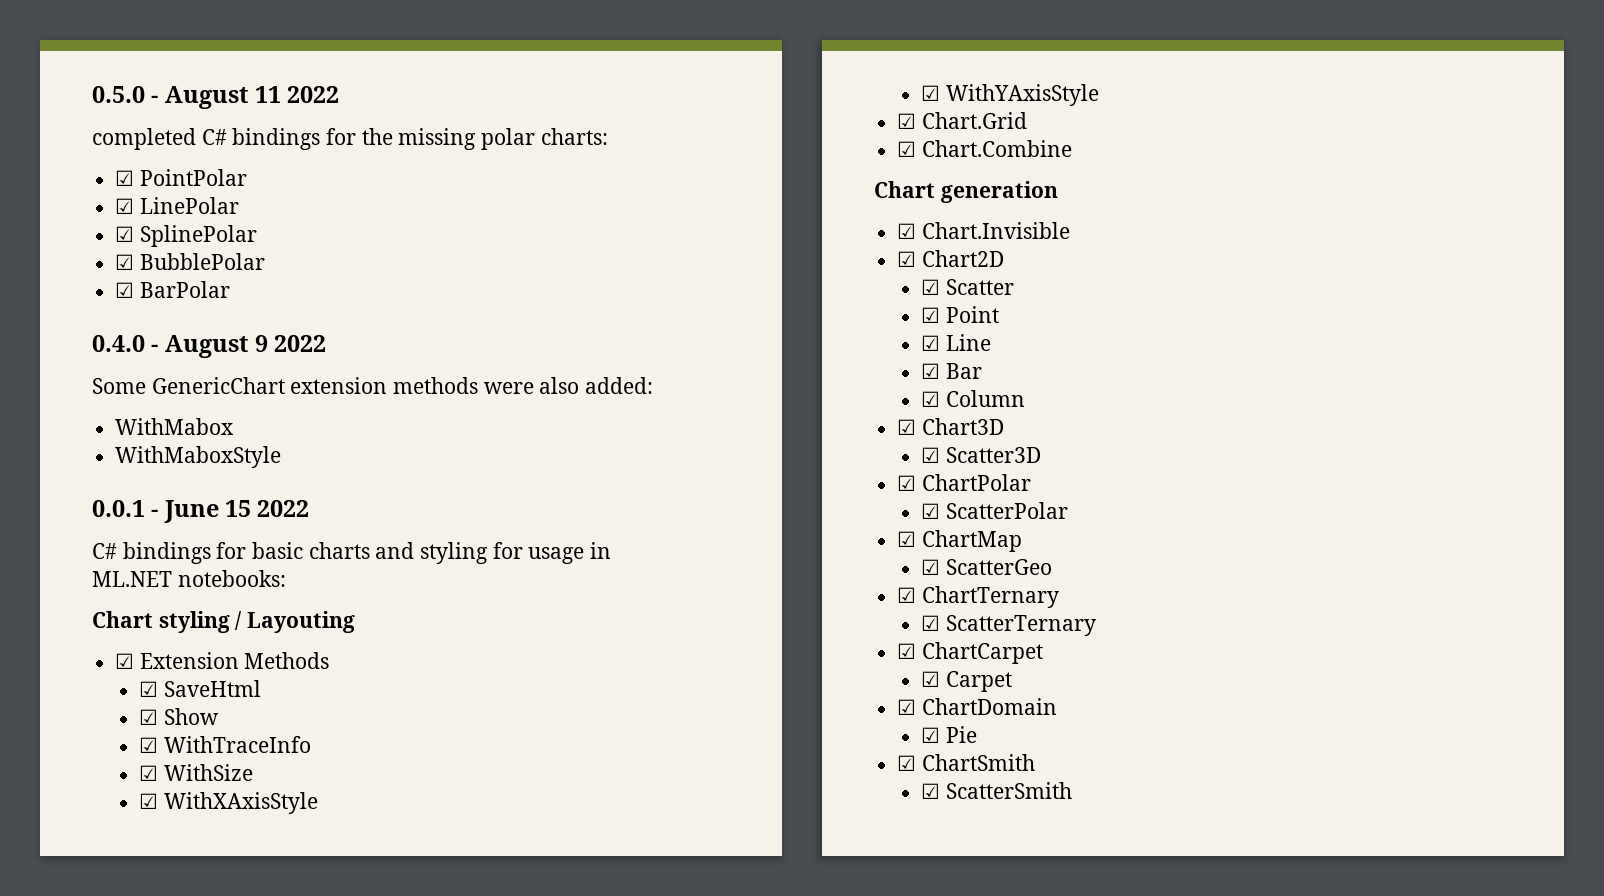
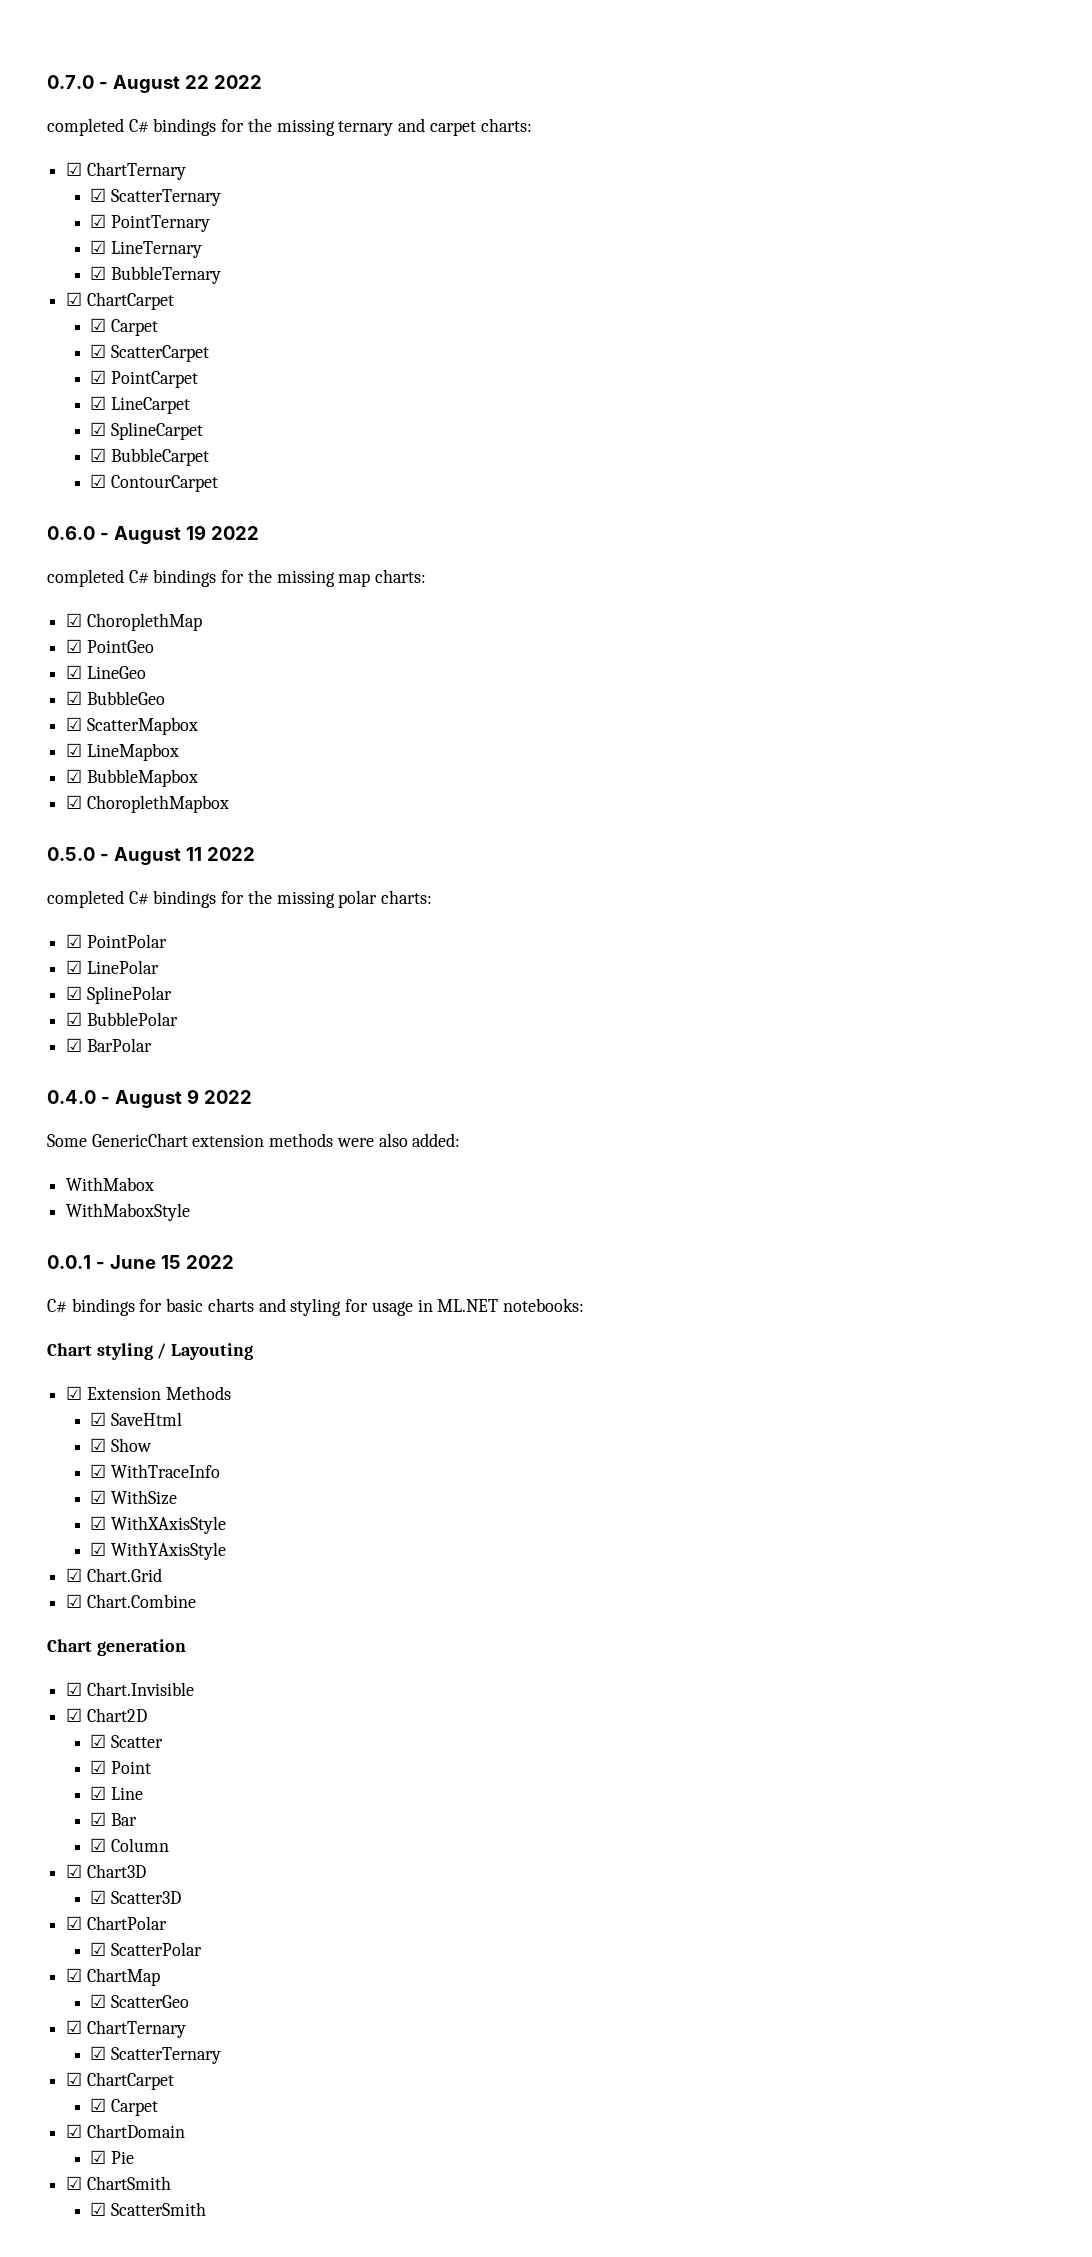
+ 0.7.0 - August 22 2022
+ completed C# bindings for the missing ternary and carpet charts:
+ ☑ ChartTernary
+ ☑ ScatterTernary
+ ☑ PointTernary
+ ☑ LineTernary
+ ☑ BubbleTernary
+ ☑ ChartCarpet
+ ☑ Carpet
+ ☑ ScatterCarpet
+ ☑ PointCarpet
+ ☑ LineCarpet
+ ☑ SplineCarpet
+ ☑ BubbleCarpet
+ ☑ ContourCarpet
+ 0.6.0 - August 19 2022
+ completed C# bindings for the missing map charts:
+ ☑ ChoroplethMap
+ ☑ PointGeo
+ ☑ LineGeo
+ ☑ BubbleGeo
+ ☑ ScatterMapbox
+ ☑ LineMapbox
+ ☑ BubbleMapbox
+ ☑ ChoroplethMapbox

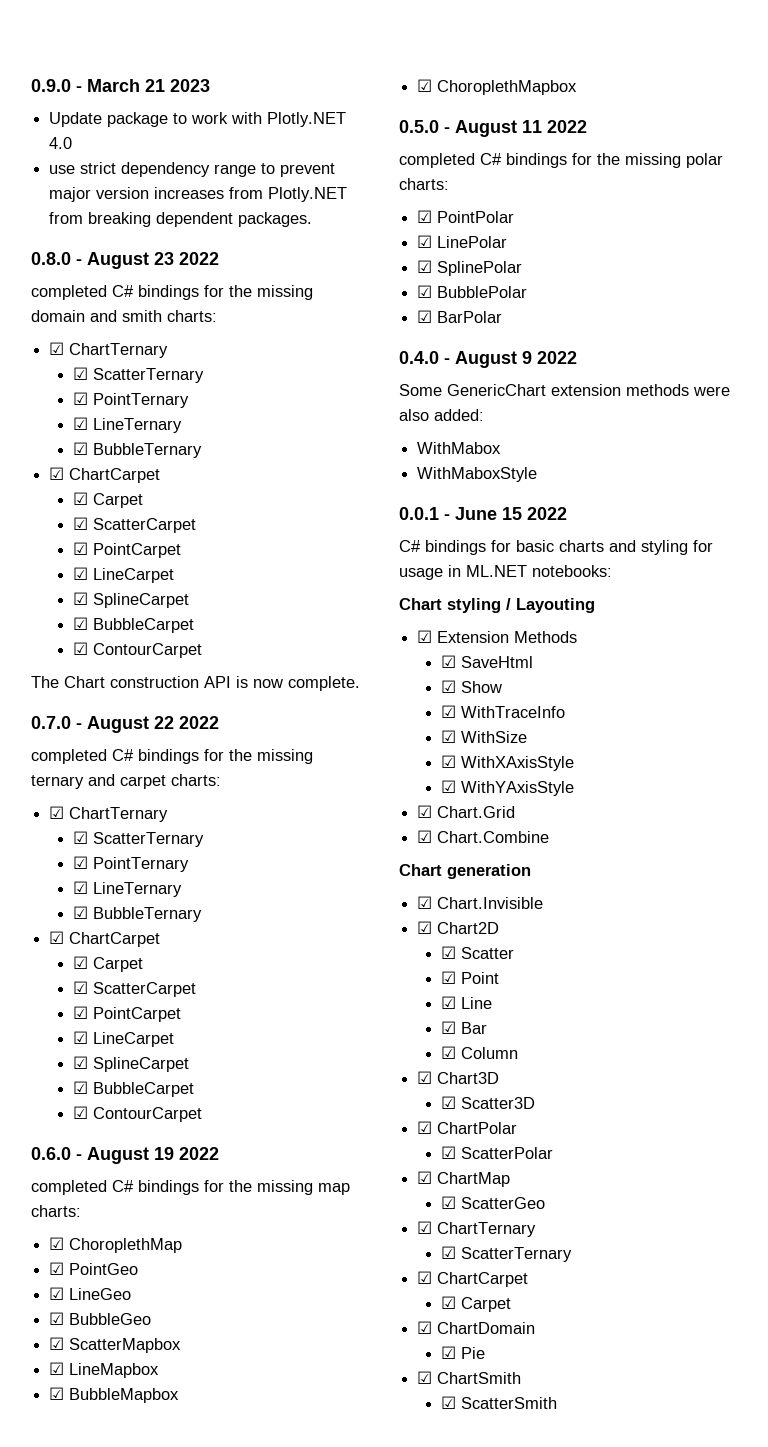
+ 0.9.0 - March 21 2023
+ Update package to work with Plotly.NET 4.0
+ use strict dependency range to prevent major version increases from Plotly.NET from breaking dependent packages.
+ 0.8.0 - August 23 2022
+ completed C# bindings for the missing domain and smith charts:
+ ☑ ChartTernary
+ ☑ ScatterTernary
+ ☑ PointTernary
+ ☑ LineTernary
+ ☑ BubbleTernary
+ ☑ ChartCarpet
+ ☑ Carpet
+ ☑ ScatterCarpet
+ ☑ PointCarpet
+ ☑ LineCarpet
+ ☑ SplineCarpet
+ ☑ BubbleCarpet
+ ☑ ContourCarpet
+ The Chart construction API is now complete.

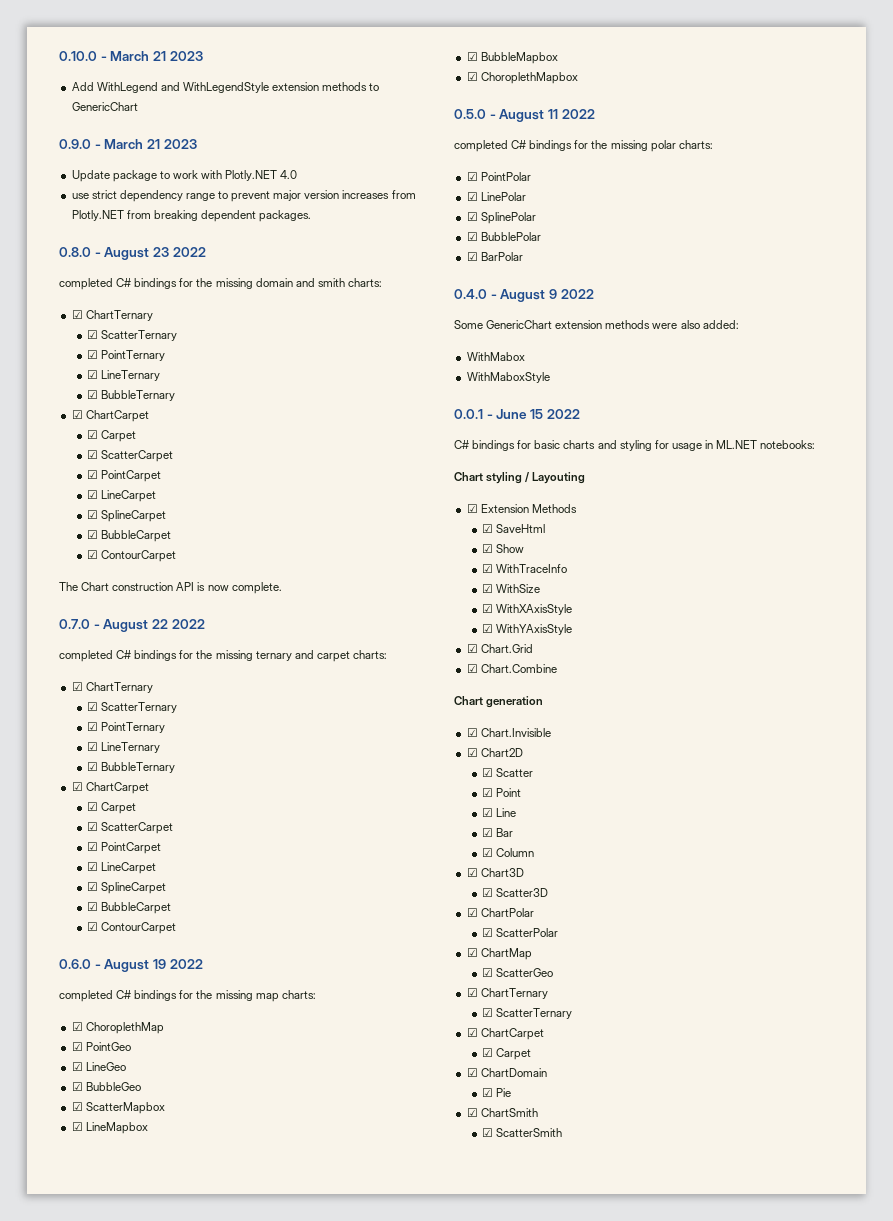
+ 0.10.0 - March 21 2023
+ Add WithLegend and WithLegendStyle extension methods to GenericChart

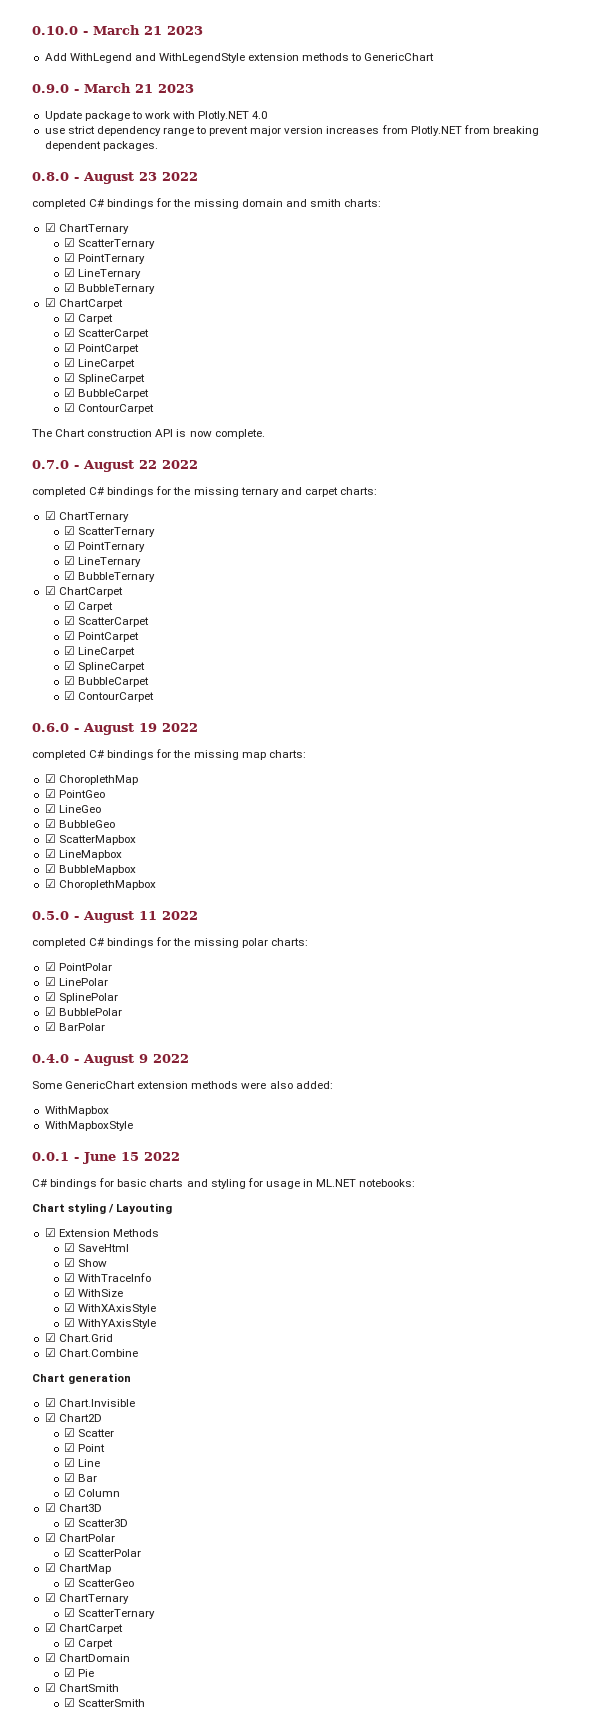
- WithMabox
- WithMaboxStyle
+ WithMapbox
+ WithMapboxStyle

